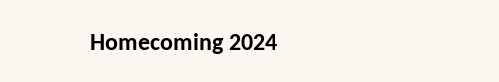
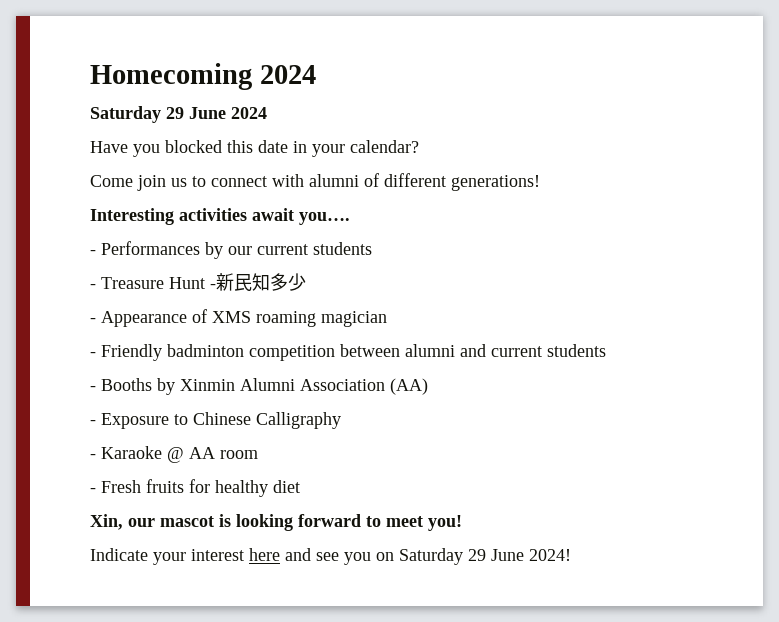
+ Saturday 29 June 2024
+ Have you blocked this date in your calendar?
+ Come join us to connect with alumni of different generations!
+ Interesting activities await you….
+ - Performances by our current students
+ - Treasure Hunt -新民知多少
+ - Appearance of XMS roaming magician
+ - Friendly badminton competition between alumni and current students
+ - Booths by Xinmin Alumni Association (AA)
+ - Exposure to Chinese Calligraphy
+ - Karaoke @ AA room
+ - Fresh fruits for healthy diet
+ Xin, our mascot is looking forward to meet you!
+ Indicate your interest here and see you on Saturday 29 June 2024!

